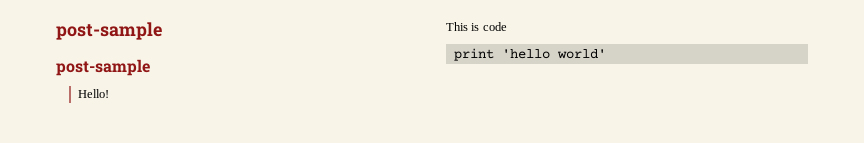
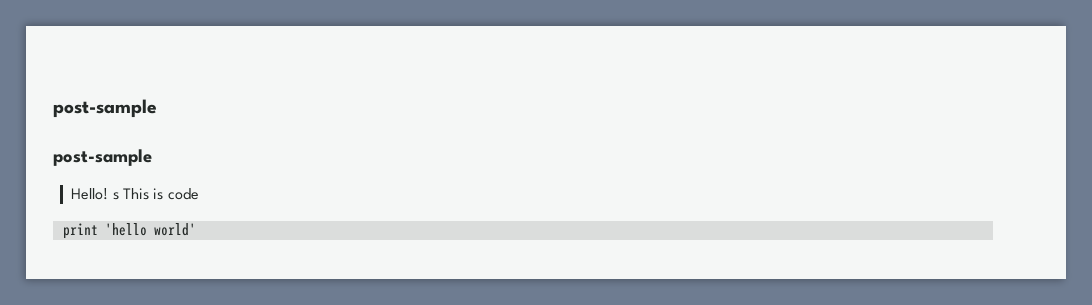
- Hello!
- This is code
+ Hello! s This is code

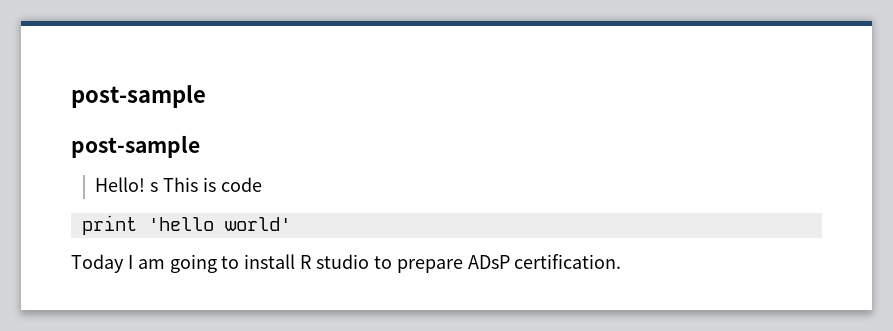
+ Today I am going to install R studio to prepare ADsP certification.

